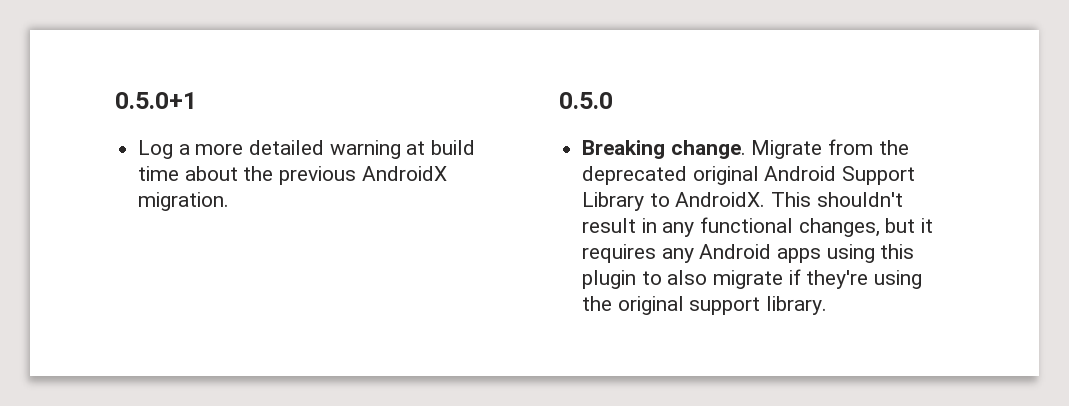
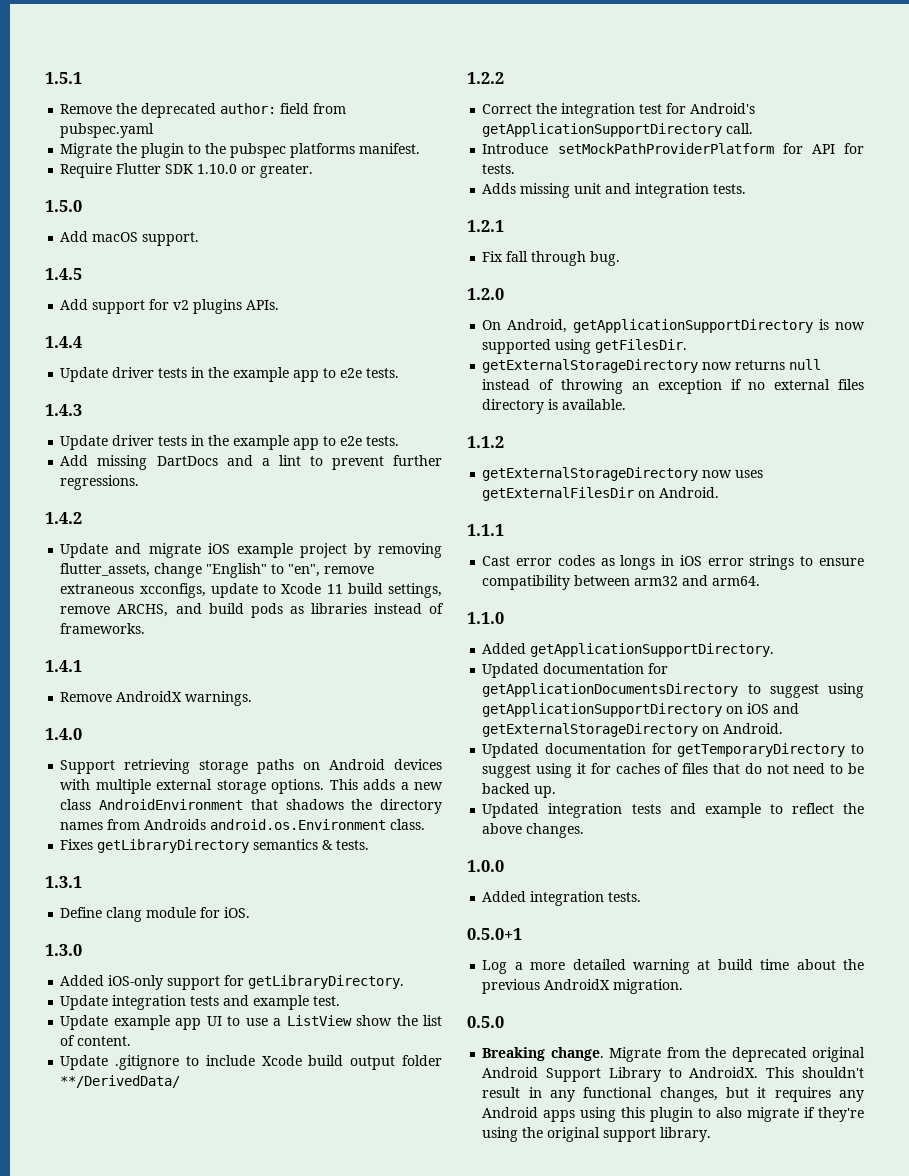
+ 1.5.1
+ Remove the deprecated author: field from pubspec.yaml
+ Migrate the plugin to the pubspec platforms manifest.
+ Require Flutter SDK 1.10.0 or greater.
+ 1.5.0
+ Add macOS support.
+ 1.4.5
+ Add support for v2 plugins APIs.
+ 1.4.4
+ Update driver tests in the example app to e2e tests.
+ 1.4.3
+ Update driver tests in the example app to e2e tests.
+ Add missing DartDocs and a lint to prevent further regressions.
+ 1.4.2
+ Update and migrate iOS example project by removing flutter_assets, change "English" to "en", remove extraneous xcconfigs, update to Xcode 11 build settings, remove ARCHS, and build pods as libraries instead of frameworks.
+ 1.4.1
+ Remove AndroidX warnings.
+ 1.4.0
+ Support retrieving storage paths on Android devices with multiple external storage options. This adds a new class AndroidEnvironment that shadows the directory names from Androids android.os.Environment class.
+ Fixes getLibraryDirectory semantics & tests.
+ 1.3.1
+ Define clang module for iOS.
+ 1.3.0
+ Added iOS-only support for getLibraryDirectory.
+ Update integration tests and example test.
+ Update example app UI to use a ListView show the list of content.
+ Update .gitignore to include Xcode build output folder **/DerivedData/
+ 1.2.2
+ Correct the integration test for Android's getApplicationSupportDirectory call.
+ Introduce setMockPathProviderPlatform for API for tests.
+ Adds missing unit and integration tests.
+ 1.2.1
+ Fix fall through bug.
+ 1.2.0
+ On Android, getApplicationSupportDirectory is now supported using getFilesDir.
+ getExternalStorageDirectory now returns null instead of throwing an exception if no external files directory is available.
+ 1.1.2
+ getExternalStorageDirectory now uses getExternalFilesDir on Android.
+ 1.1.1
+ Cast error codes as longs in iOS error strings to ensure compatibility between arm32 and arm64.
+ 1.1.0
+ Added getApplicationSupportDirectory.
+ Updated documentation for getApplicationDocumentsDirectory to suggest using getApplicationSupportDirectory on iOS and getExternalStorageDirectory on Android.
+ Updated documentation for getTemporaryDirectory to suggest using it for caches of files that do not need to be backed up.
+ Updated integration tests and example to reflect the above changes.
+ 1.0.0
+ Added integration tests.

